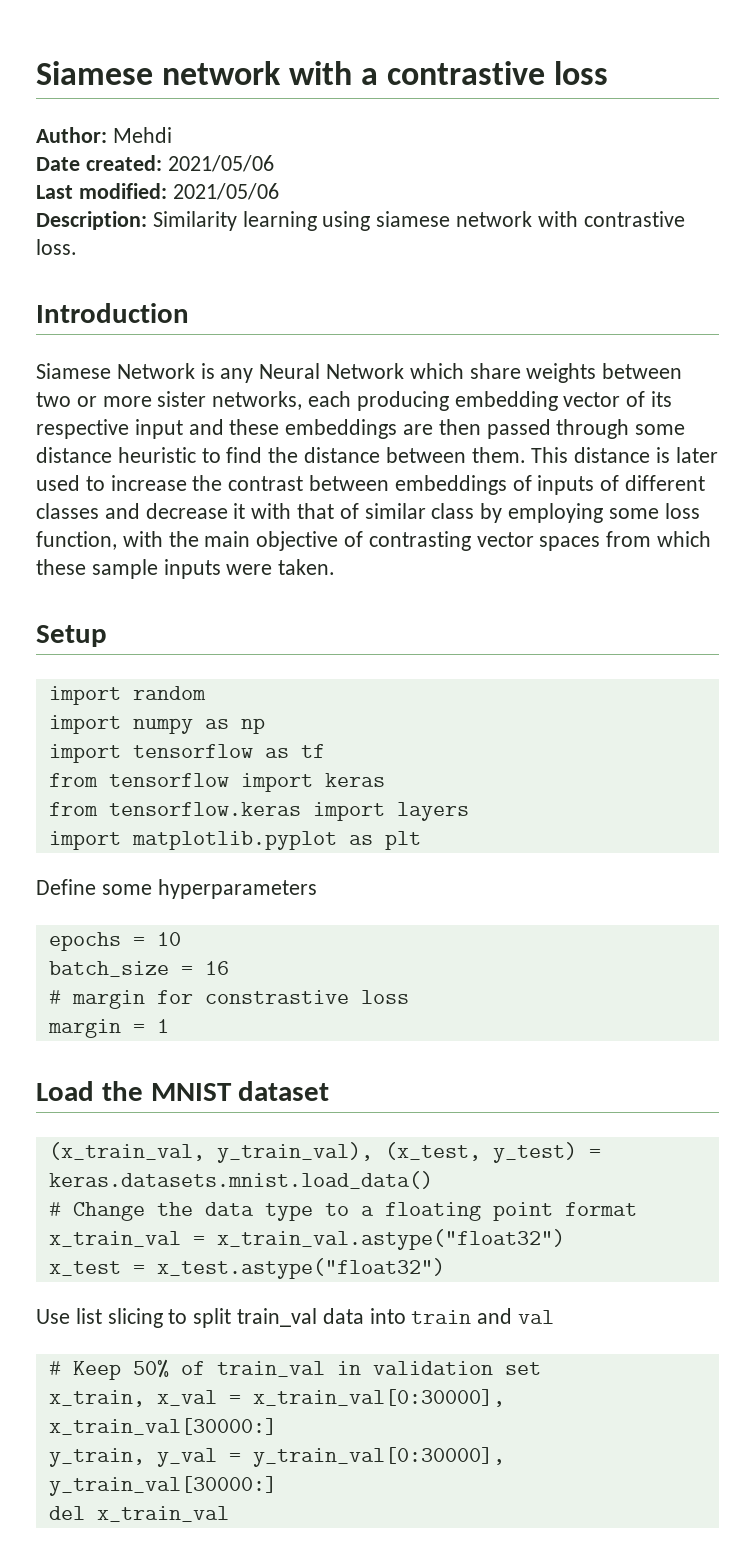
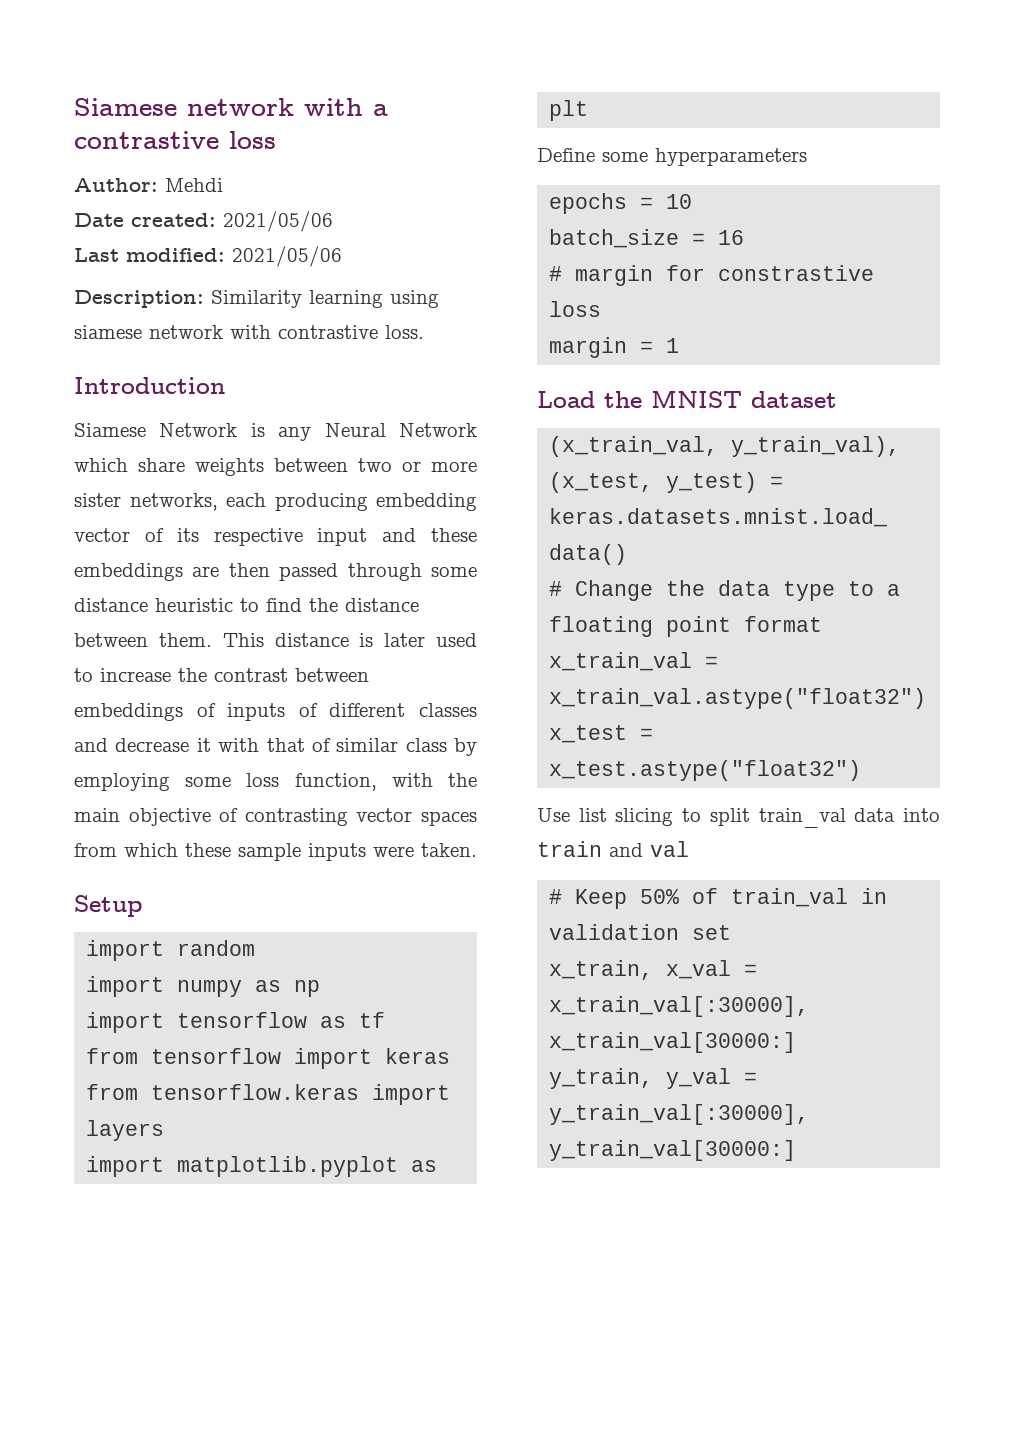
- x_train, x_val = x_train_val[0:30000], x_train_val[30000:]
+ x_train, x_val = x_train_val[:30000], x_train_val[30000:]
- y_train, y_val = y_train_val[0:30000], y_train_val[30000:]
+ y_train, y_val = y_train_val[:30000], y_train_val[30000:]
- del x_train_val

